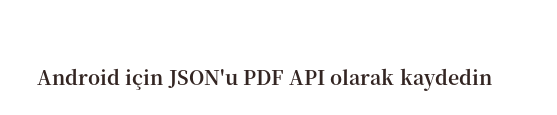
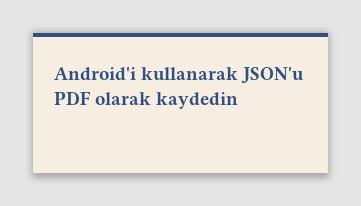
- Android için JSON'u PDF API olarak kaydedin
+ Android'i kullanarak JSON'u PDF olarak kaydedin

